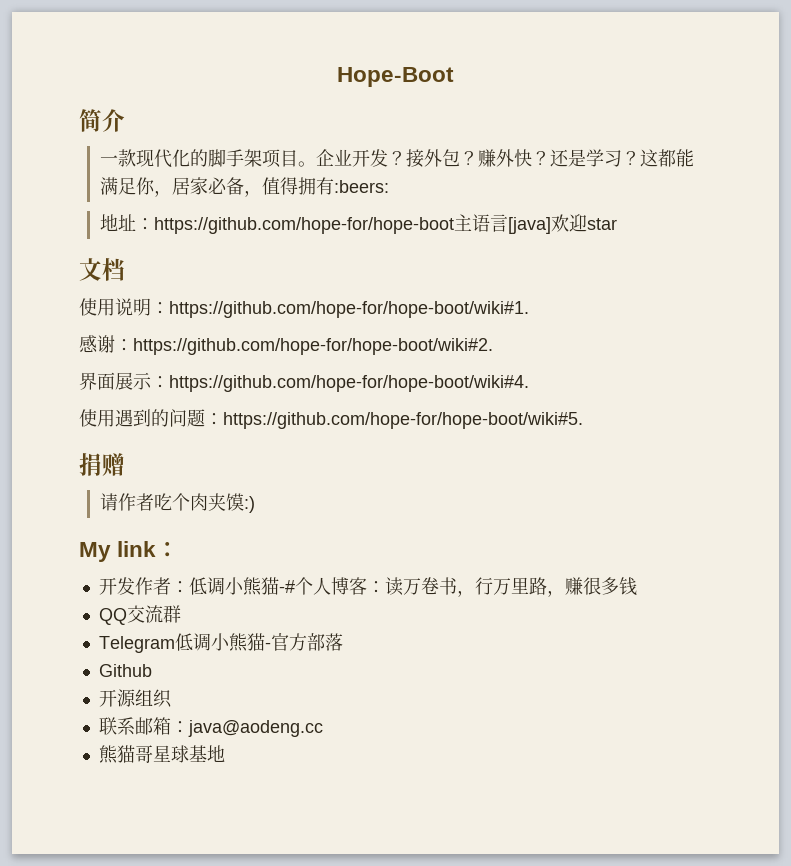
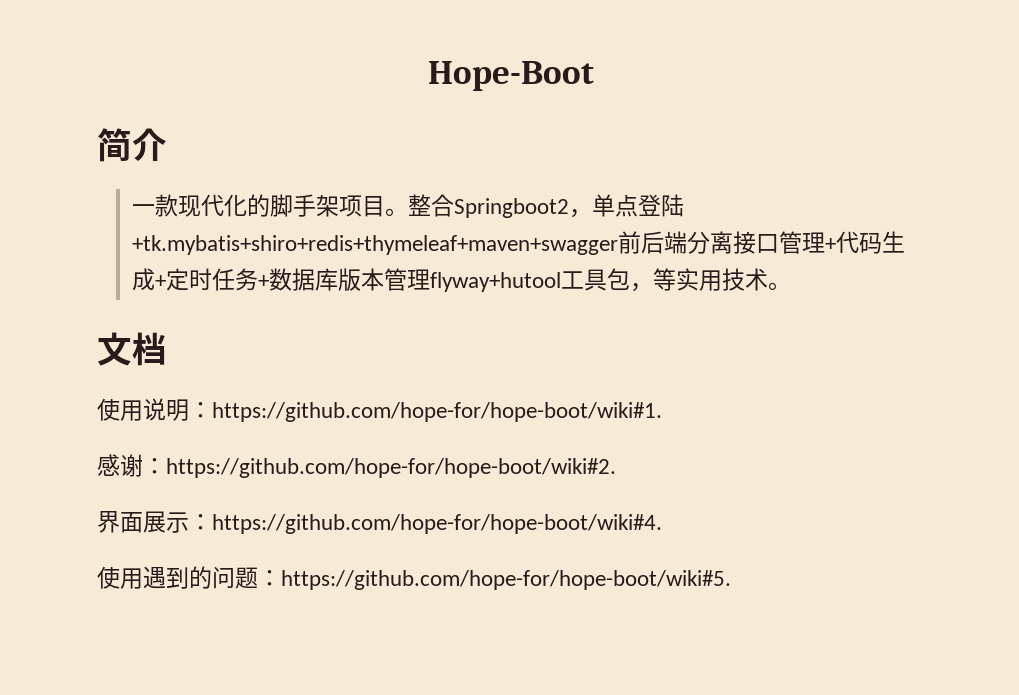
- 企业开发？接外包？赚外快？还是学习？这都能满足你，居家必备，值得拥有:beers:
- 地址：https://github.com/hope-for/hope-boot主语言[java]欢迎star
+ 整合Springboot2，单点登陆+tk.mybatis+shiro+redis+thymeleaf+maven+swagger前后端分离接口管理+代码生成+定时任务+数据库版本管理flyway+hutool工具包，等实用技术。
- 捐赠
- 请作者吃个肉夹馍:)
- My link：
- 开发作者：低调小熊猫-#个人博客：读万卷书，行万里路，赚很多钱
- QQ交流群
- Telegram低调小熊猫-官方部落
- Github
- 开源组织
- 联系邮箱：java@aodeng.cc
- 熊猫哥星球基地

